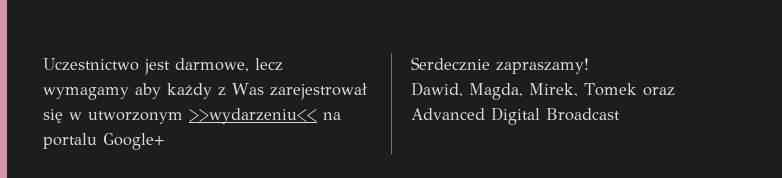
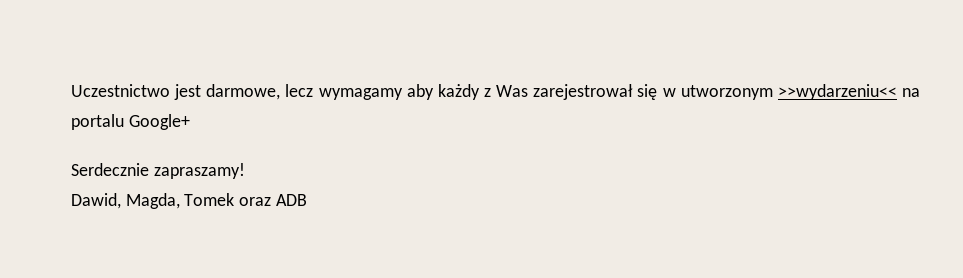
- Dawid, Magda, Mirek, Tomek oraz Advanced Digital Broadcast
+ Dawid, Magda, Tomek oraz ADB

